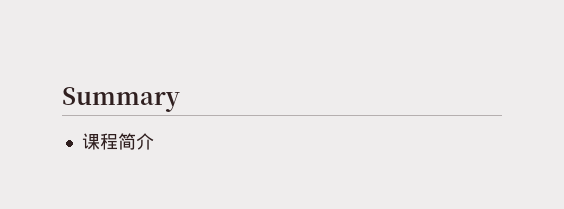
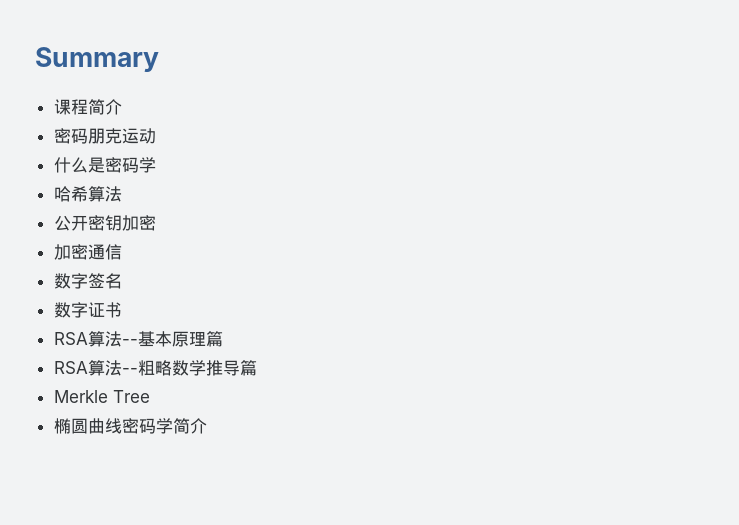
+ 密码朋克运动
+ 什么是密码学
+ 哈希算法
+ 公开密钥加密
+ 加密通信
+ 数字签名
+ 数字证书
+ RSA算法--基本原理篇
+ RSA算法--粗略数学推导篇
+ Merkle Tree
+ 椭圆曲线密码学简介

